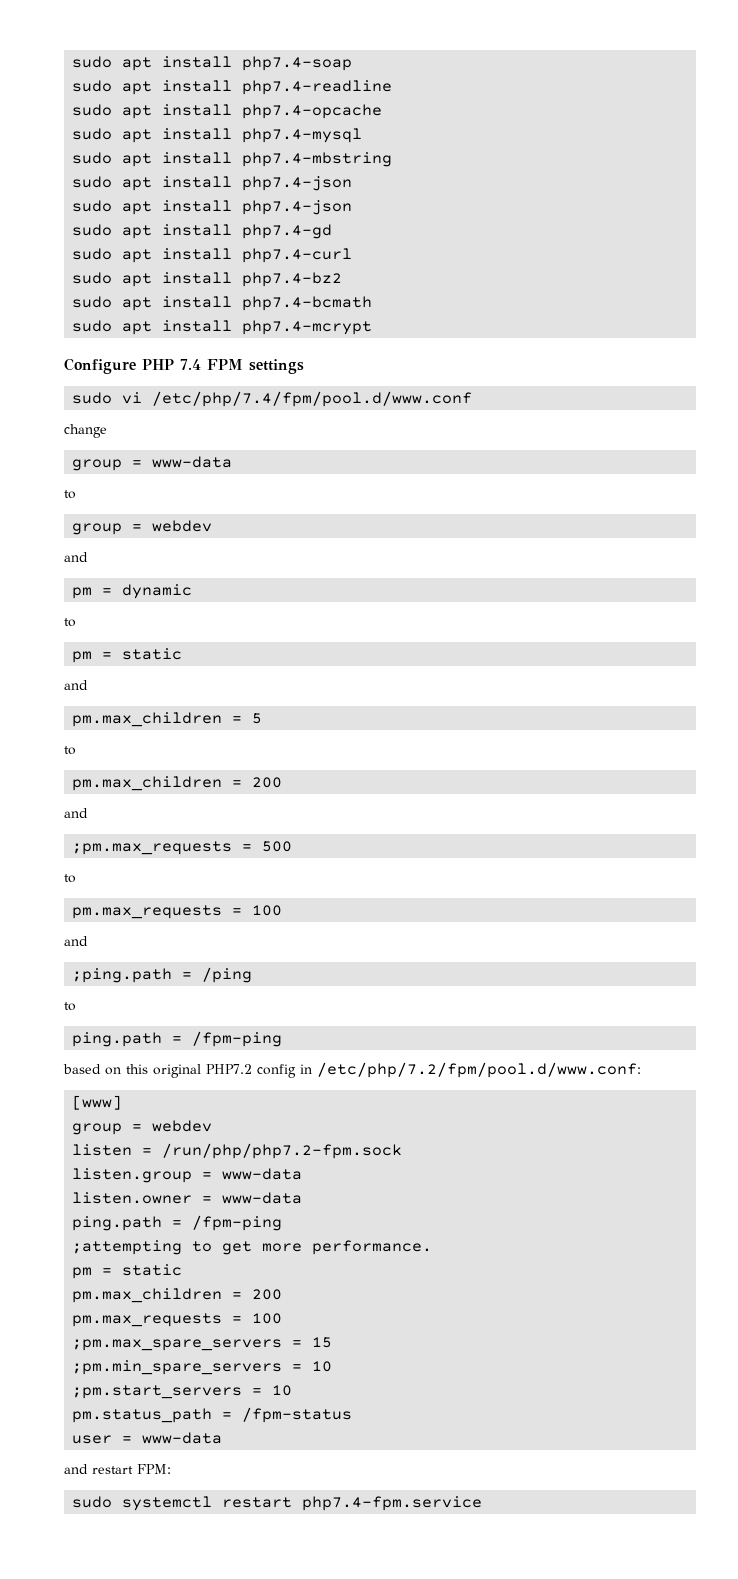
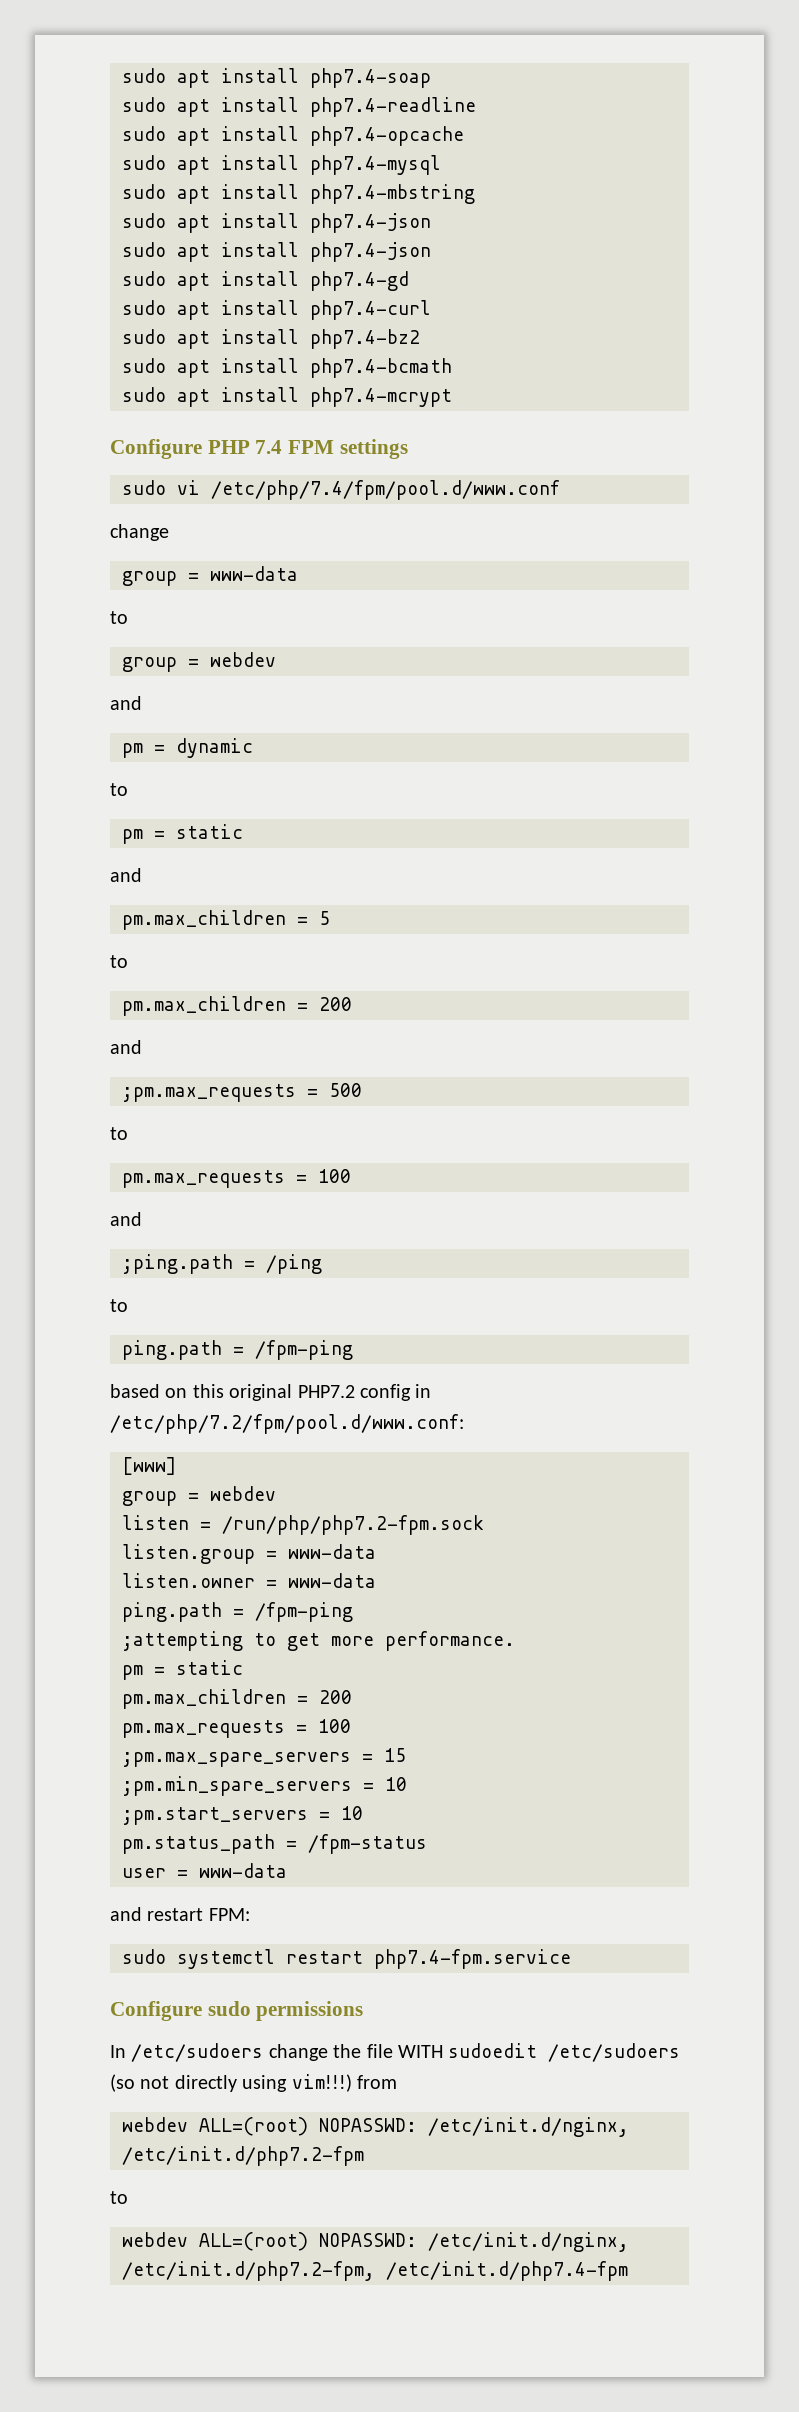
+ Configure sudo permissions
+ In /etc/sudoers change the file WITH sudoedit /etc/sudoers (so not directly using vim!!!) from
+ webdev ALL=(root) NOPASSWD: /etc/init.d/nginx, /etc/init.d/php7.2-fpm
+ to
+ webdev ALL=(root) NOPASSWD: /etc/init.d/nginx, /etc/init.d/php7.2-fpm, /etc/init.d/php7.4-fpm

